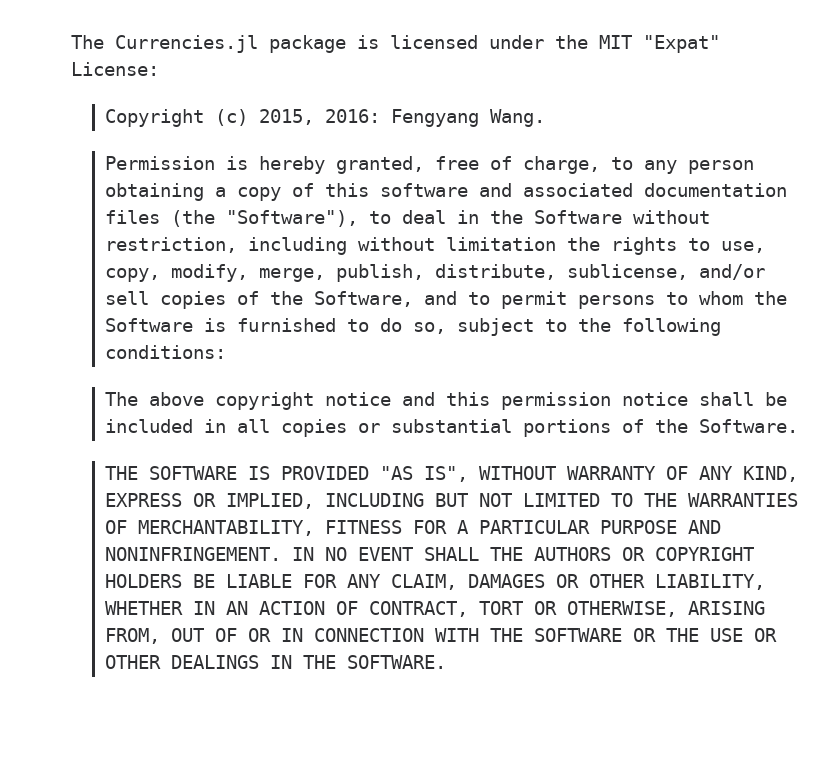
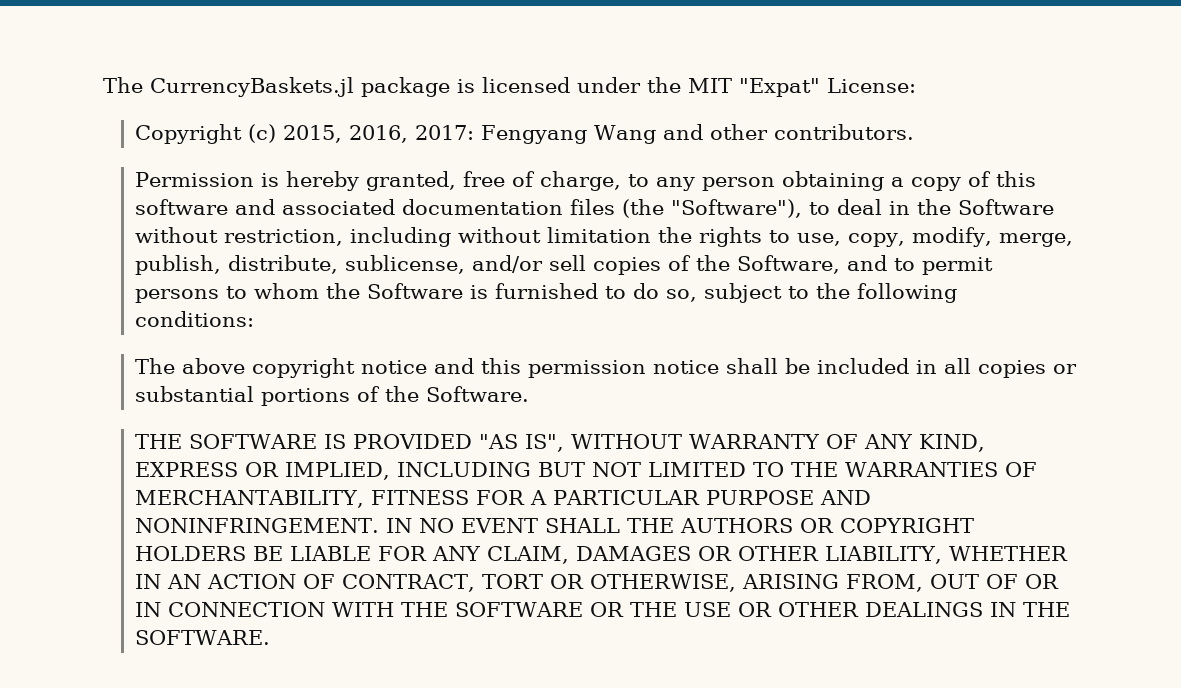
- The Currencies.jl package is licensed under the MIT "Expat" License:
+ The CurrencyBaskets.jl package is licensed under the MIT "Expat" License:
- Copyright (c) 2015, 2016: Fengyang Wang.
+ Copyright (c) 2015, 2016, 2017: Fengyang Wang and other contributors.

